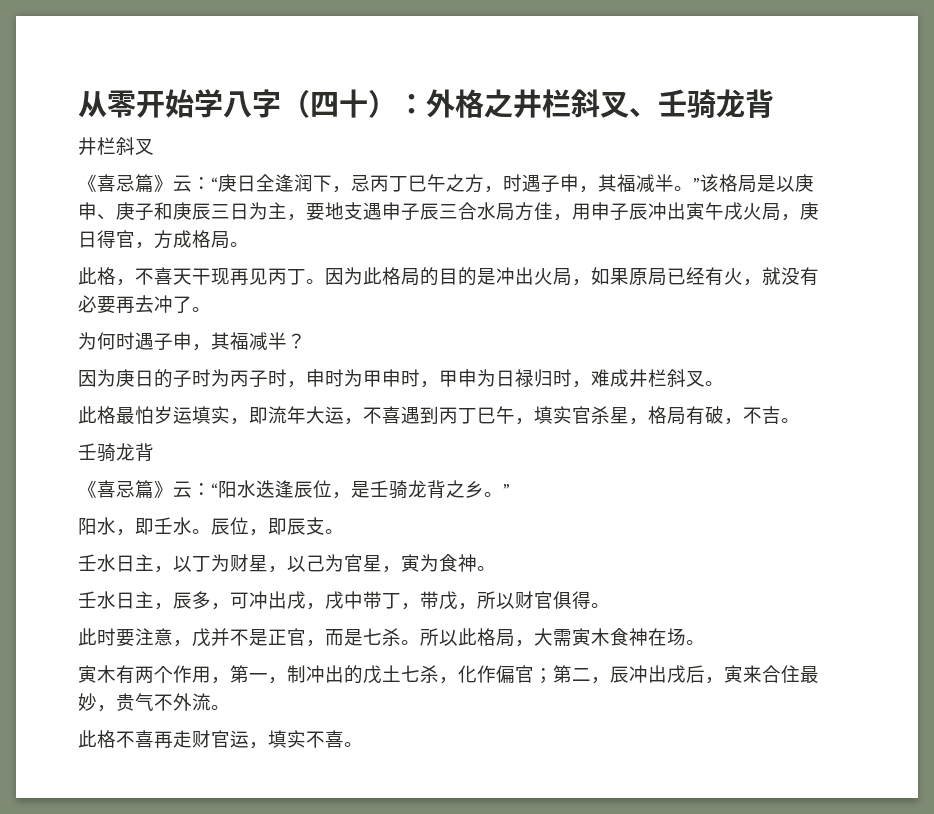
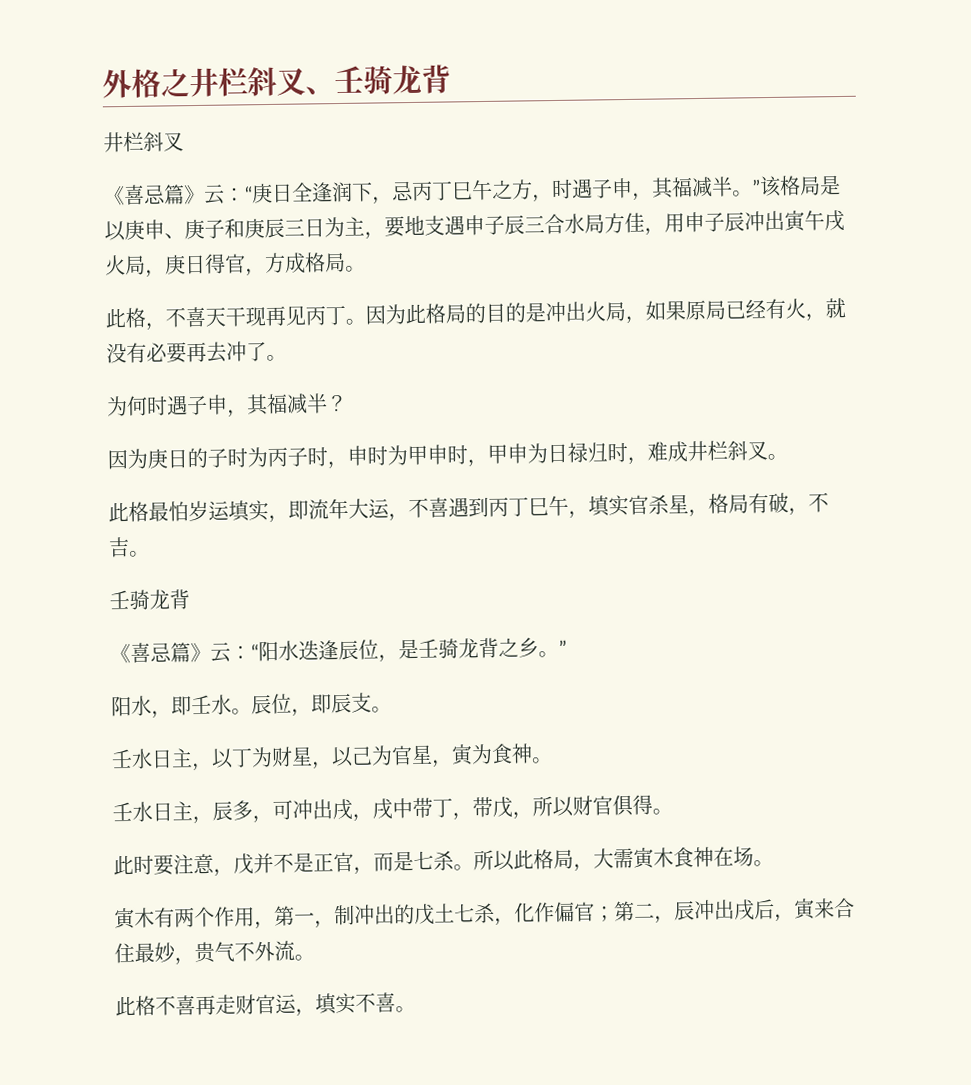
- 从零开始学八字（四十）：外格之井栏斜叉、壬骑龙背
+ 外格之井栏斜叉、壬骑龙背

